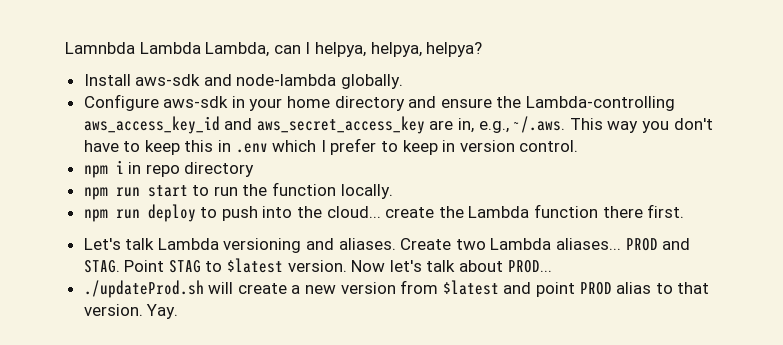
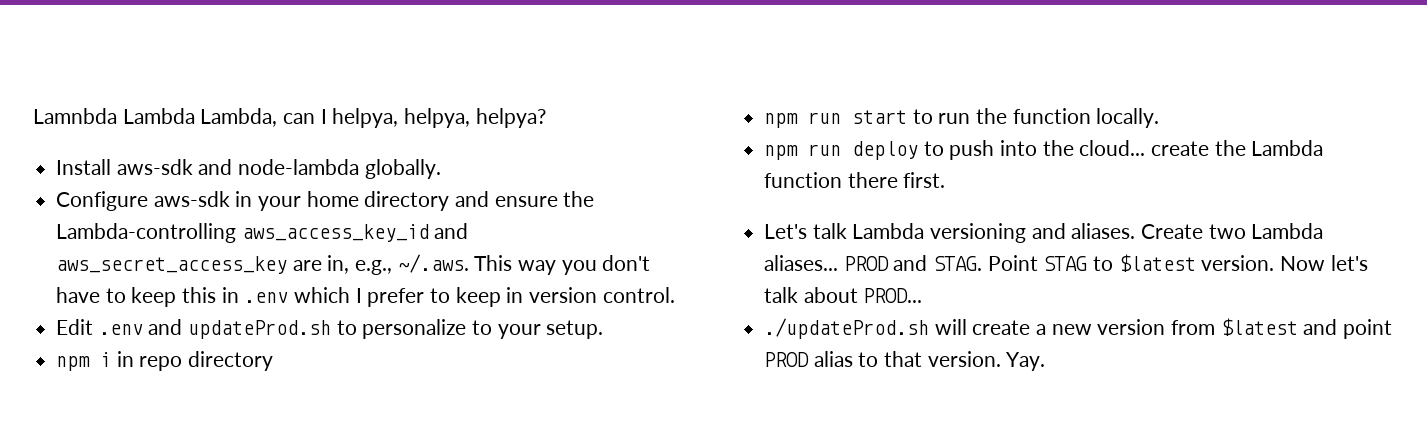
+ Edit .env and updateProd.sh to personalize to your setup.

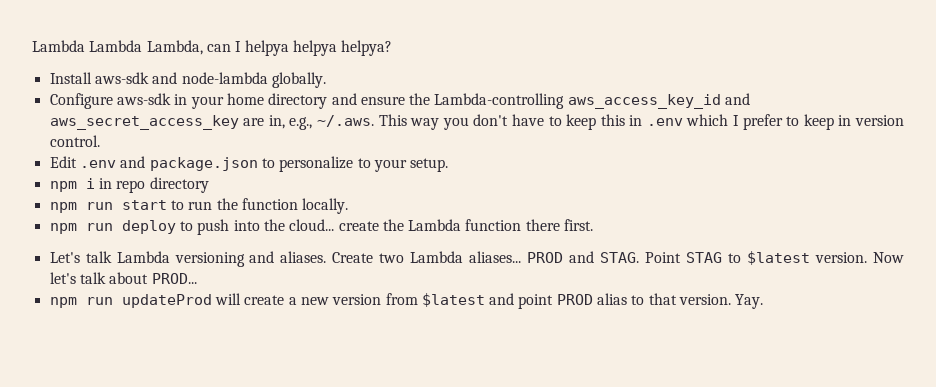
- Lamnbda Lambda Lambda, can I helpya, helpya, helpya?
+ Lambda Lambda Lambda, can I helpya helpya helpya?
- Edit .env and updateProd.sh to personalize to your setup.
+ Edit .env and package.json to personalize to your setup.
- ./updateProd.sh will create a new version from $latest and point PROD alias to that version.
+ npm run updateProd will create a new version from $latest and point PROD alias to that version.

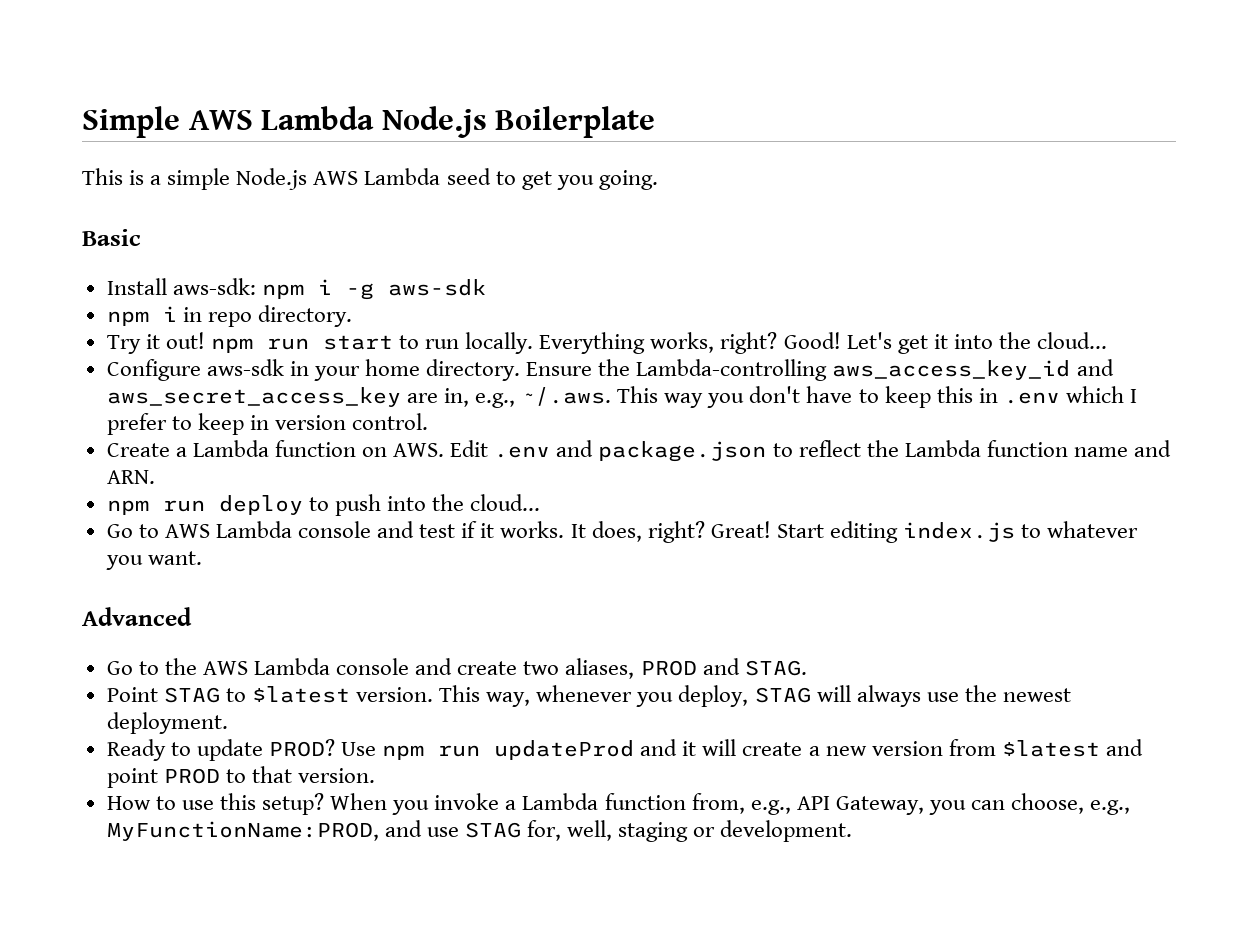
- Lambda Lambda Lambda, can I helpya helpya helpya?
- Install aws-sdk and node-lambda globally.
+ Simple AWS Lambda Node.js Boilerplate
+ This is a simple Node.js AWS Lambda seed to get you going.
+ Basic
+ Install aws-sdk: npm i -g aws-sdk
+ npm i in repo directory.
+ Try it out! npm run start to run locally. Everything works, right? Good! Let's get it into the cloud...
- Configure aws-sdk in your home directory and ensure the Lambda-controlling aws_access_key_id and aws_secret_access_key are in, e.g., ~/.aws. This way you don't have to keep this in .env which I prefer to keep in version control.
+ Configure aws-sdk in your home directory. Ensure the Lambda-controlling aws_access_key_id and aws_secret_access_key are in, e.g., ~/.aws. This way you don't have to keep this in .env which I prefer to keep in version control.
- Edit .env and package.json to personalize to your setup.
- npm i in repo directory
- npm run start to run the function locally.
+ Create a Lambda function on AWS. Edit .env and package.json to reflect the Lambda function name and ARN.
- npm run deploy to push into the cloud... create the Lambda function there first.
- Let's talk Lambda versioning and aliases. Create two Lambda aliases... PROD and STAG. Point STAG to $latest version.
+ npm run deploy to push into the cloud...
+ Go to AWS Lambda console and test if it works. It does, right? Great! Start editing index.js to whatever you want.
+ Advanced
+ Go to the AWS Lambda console and create two aliases, PROD and STAG.
+ Point STAG to $latest version.
- Now let's talk about PROD...
- npm run updateProd will create a new version from $latest and point PROD alias to that version. Yay.
+ This way, whenever you deploy, STAG will always use the newest deployment.
+ Ready to update PROD? Use npm run updateProd and it will create a new version from $latest and point PROD to that version.
+ How to use this setup? When you invoke a Lambda function from, e.g., API Gateway, you can choose, e.g., MyFunctionName:PROD, and use STAG for, well, staging or development.

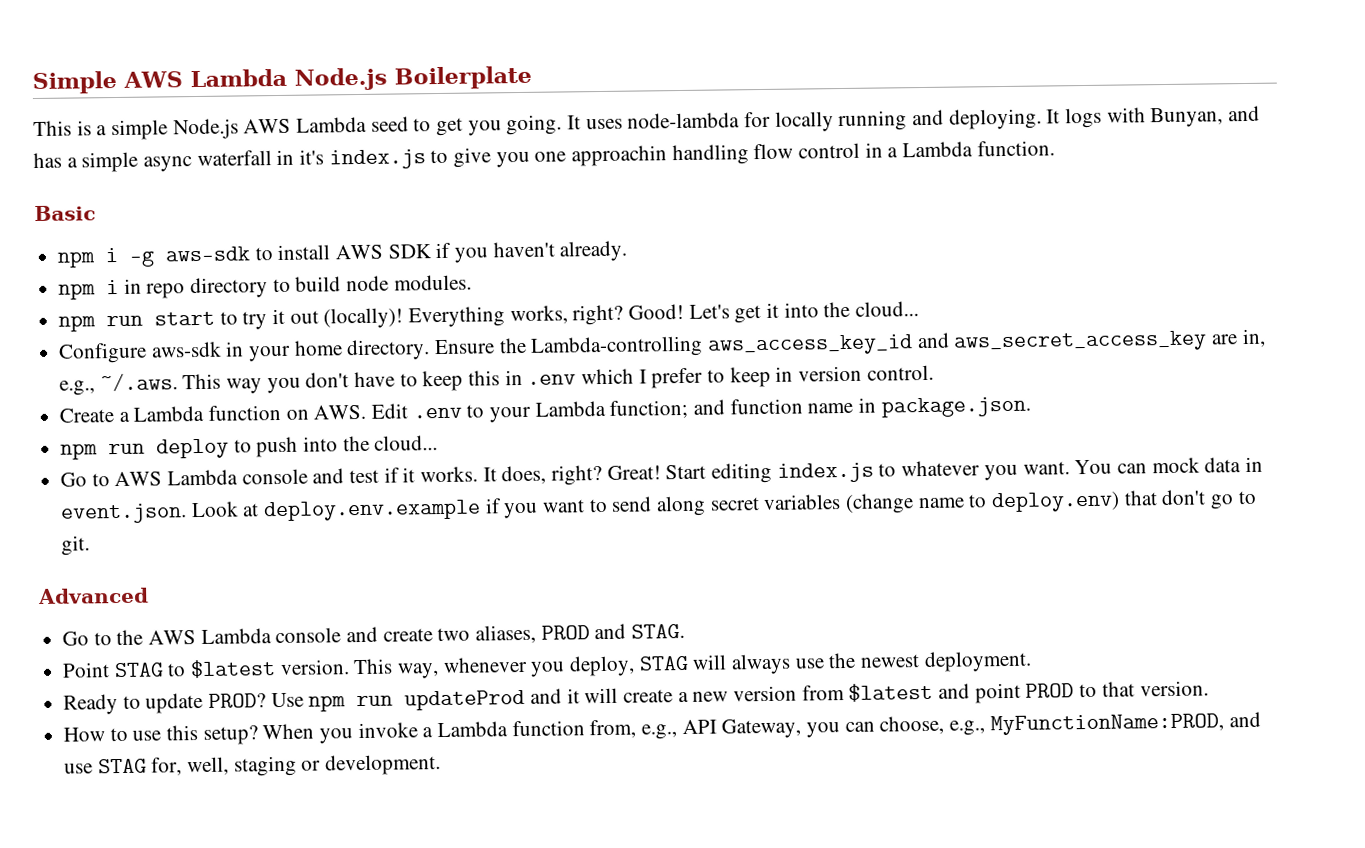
+ It uses node-lambda for locally running and deploying. It logs with Bunyan, and has a simple async waterfall in it's index.js to give you one approachin handling flow control in a Lambda function.
- Install aws-sdk: npm i -g aws-sdk
- npm i in repo directory.
- Try it out! npm run start to run locally.
+ npm i -g aws-sdk to install AWS SDK if you haven't already.
+ npm i in repo directory to build node modules.
+ npm run start to try it out (locally)!
- Create a Lambda function on AWS. Edit .env and package.json to reflect the Lambda function name and ARN.
+ Create a Lambda function on AWS. Edit .env to your Lambda function; and function name in package.json.
+ You can mock data in event.json. Look at deploy.env.example if you want to send along secret variables (change name to deploy.env) that don't go to git.

